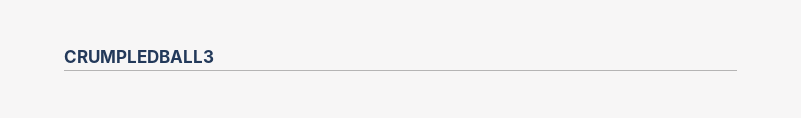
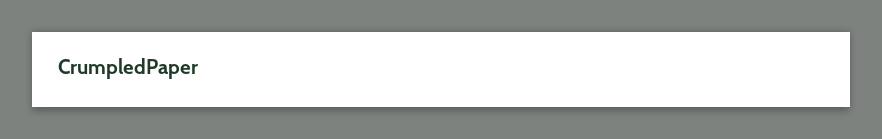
- CRUMPLEDBALL3
+ CrumpledPaper

